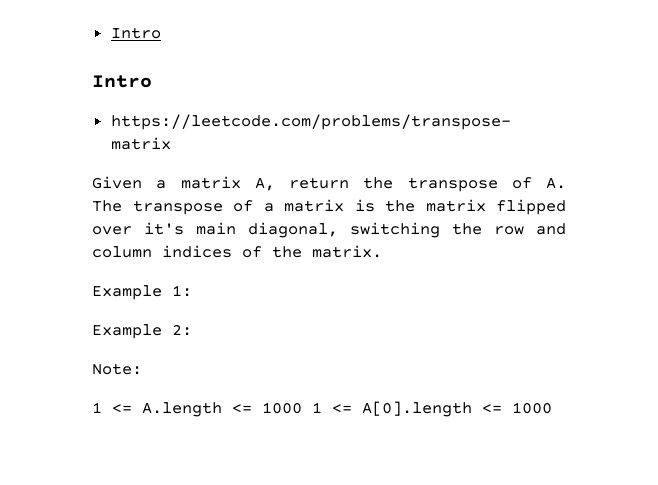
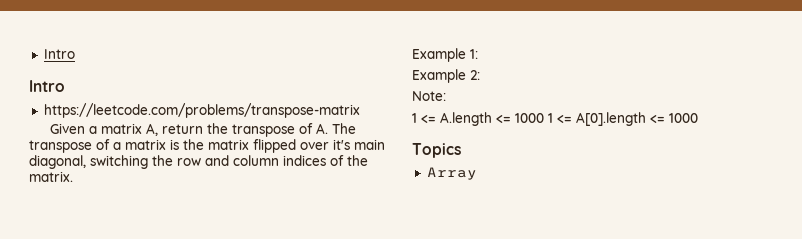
+ Topics
+ Array

